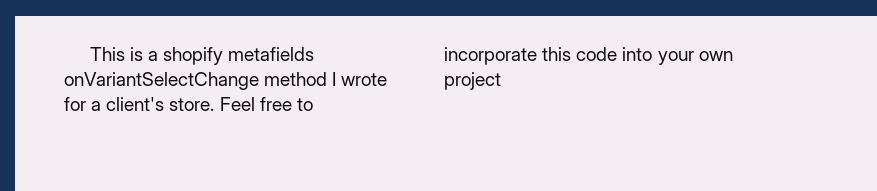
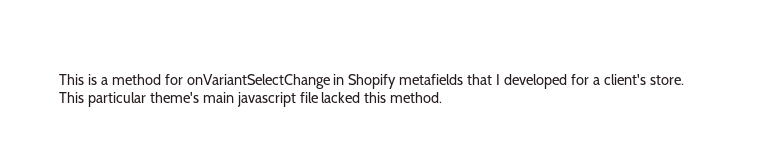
- This is a shopify metafields onVariantSelectChange method I wrote for a client's store. Feel free to incorporate this code into your own project
+ This is a method for onVariantSelectChange in Shopify metafields that I developed for a client's store. This particular theme's main javascript file lacked this method.

